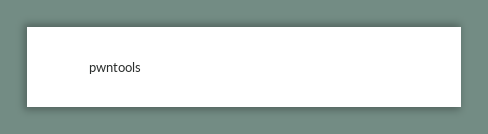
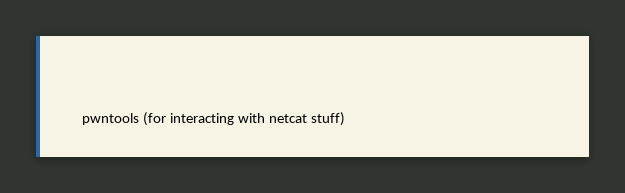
- pwntools
+ pwntools (for interacting with netcat stuff)

